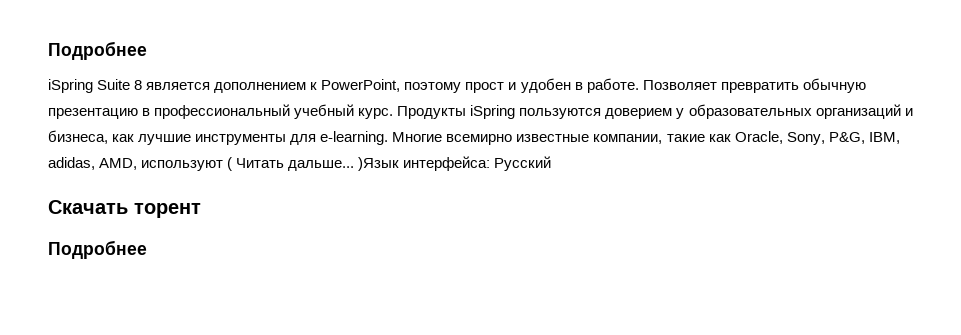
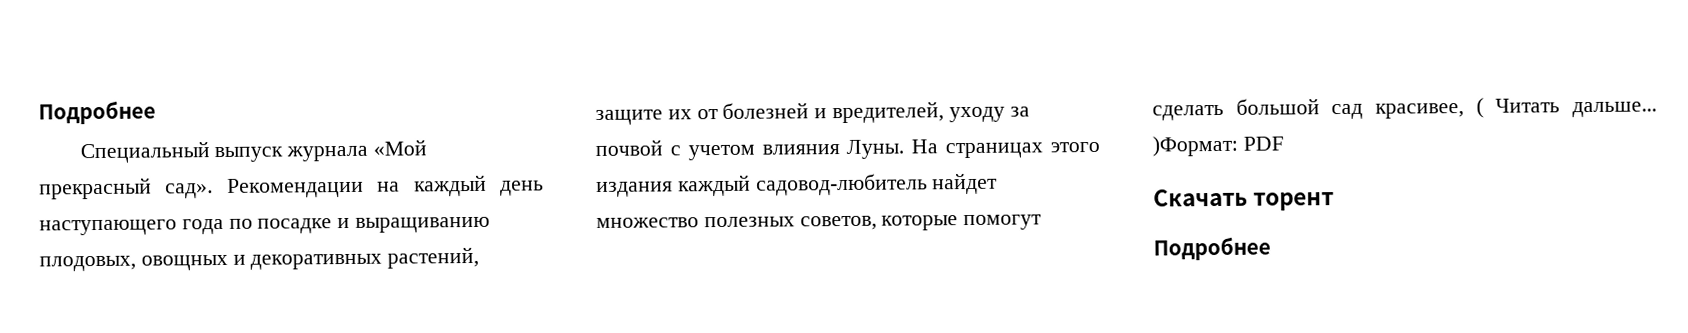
- iSpring Suite 8 является дополнением к PowerPoint, поэтому прост и удобен в работе. Позволяет превратить обычную презентацию в профессиональный учебный курс. Продукты iSpring пользуются доверием у образовательных организаций и бизнеса, как лучшие инструменты для e-learning. Многие всемирно известные компании, такие как Oracle, Sony, P&G, IBM, adidas, AMD, используют ( Читать дальше... )Язык интерфейса: Русский
+ Cпециальный выпуск журнала «Мой прекрасный сад». Рекомендации на каждый день наступающего года по посадке и выращиванию плодовых, овощных и декоративных растений, защите их от болезней и вредителей, уходу за почвой с учетом влияния Луны. На страницах этого издания каждый садовод-любитель найдет множество полезных советов, которые помогут сделать большой сад красивее, ( Читать дальше... )Формат: PDF

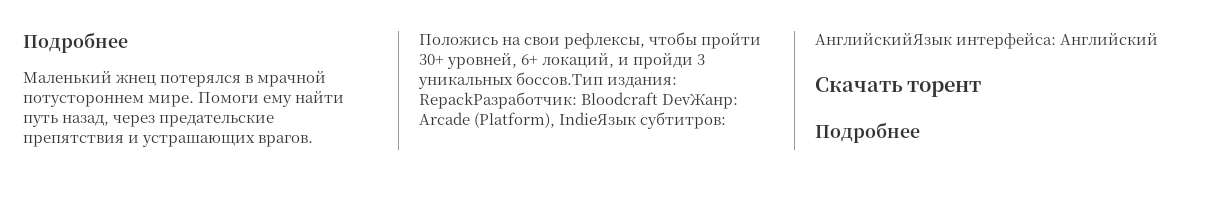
- Cпециальный выпуск журнала «Мой прекрасный сад». Рекомендации на каждый день наступающего года по посадке и выращиванию плодовых, овощных и декоративных растений, защите их от болезней и вредителей, уходу за почвой с учетом влияния Луны. На страницах этого издания каждый садовод-любитель найдет множество полезных советов, которые помогут сделать большой сад красивее, ( Читать дальше... )Формат: PDF
+ Маленький жнец потерялся в мрачной потустороннем мире. Помоги ему найти путь назад, через предательские препятствия и устрашающих врагов. Положись на свои рефлексы, чтобы пройти 30+ уровней, 6+ локаций, и пройди 3 уникальных боссов.Тип издания: RepackРазработчик: Bloodcraft DevЖанр: Arcade (Platform), IndieЯзык субтитров: АнглийскийЯзык интерфейса: Английский

